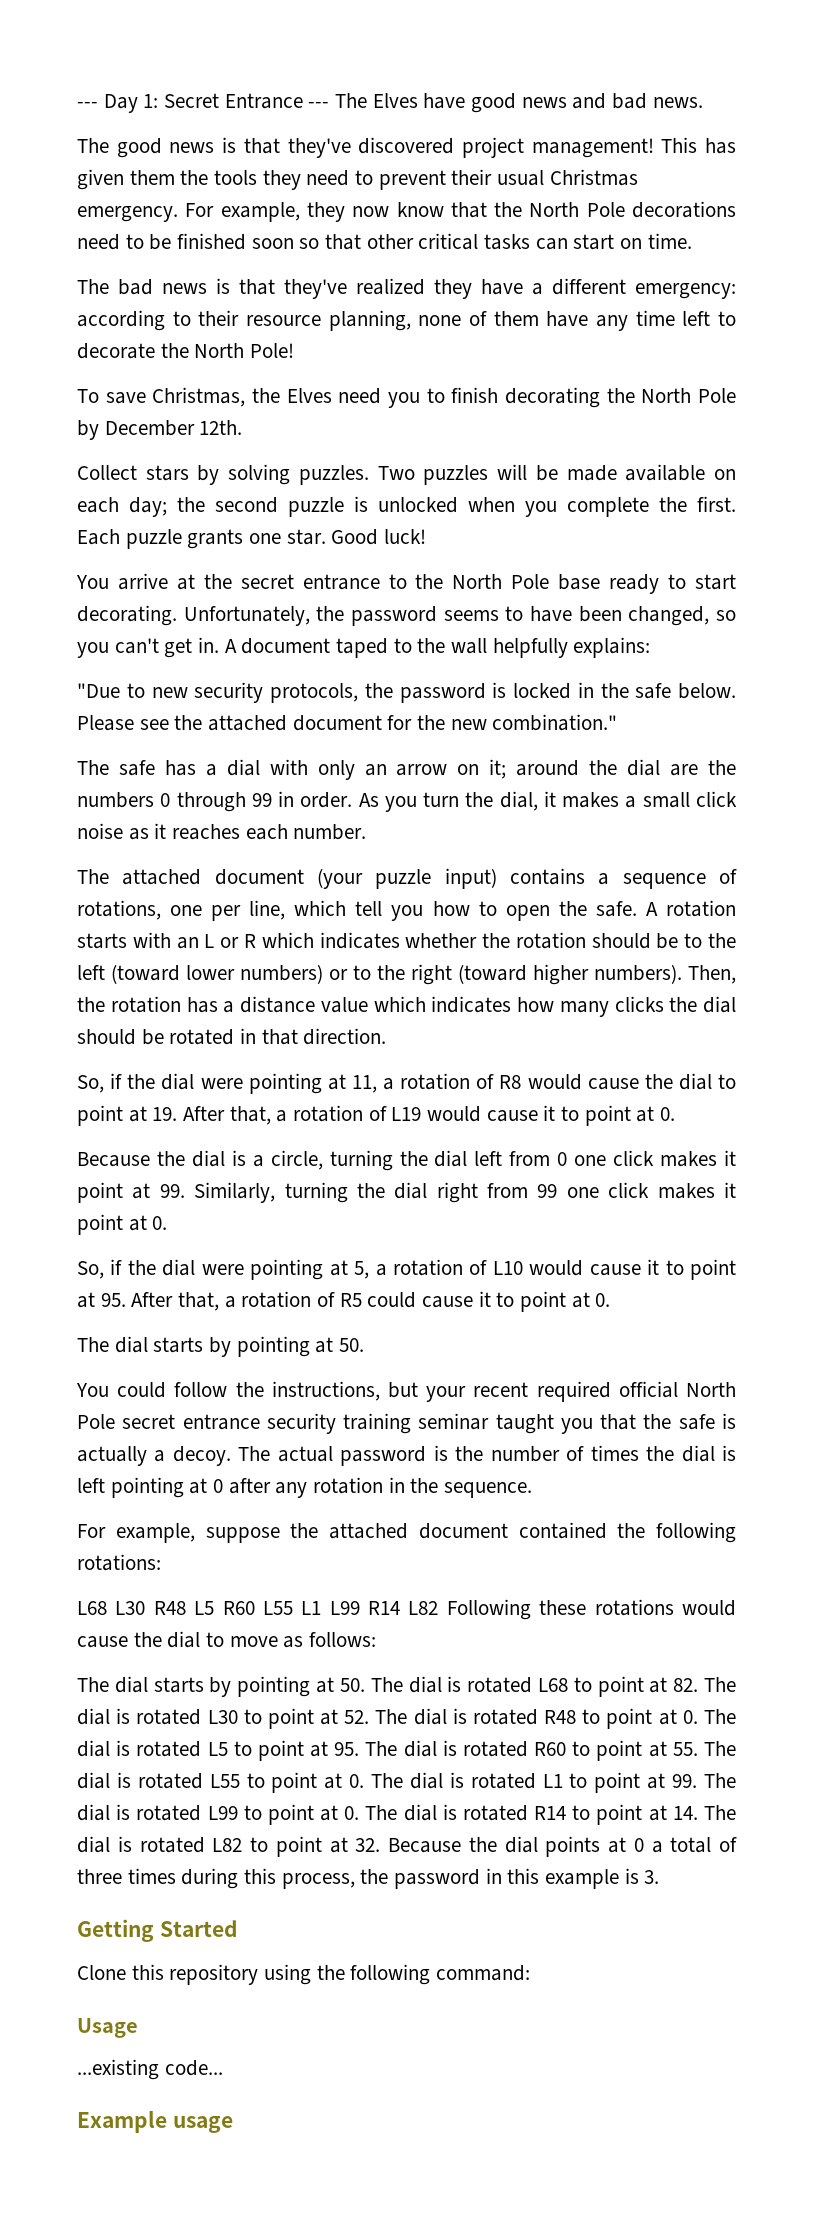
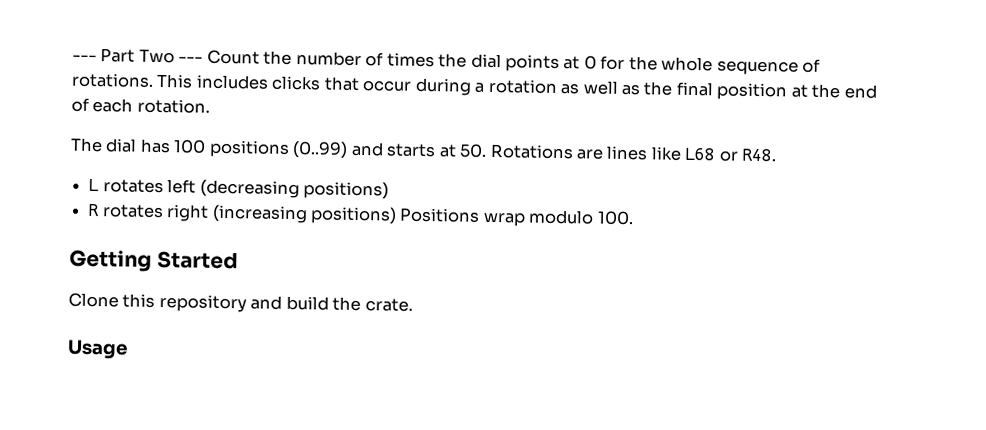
- --- Day 1: Secret Entrance --- The Elves have good news and bad news.
- The good news is that they've discovered project management! This has given them the tools they need to prevent their usual Christmas emergency. For example, they now know that the North Pole decorations need to be finished soon so that other critical tasks can start on time.
- The bad news is that they've realized they have a different emergency: according to their resource planning, none of them have any time left to decorate the North Pole!
- To save Christmas, the Elves need you to finish decorating the North Pole by December 12th.
- Collect stars by solving puzzles. Two puzzles will be made available on each day; the second puzzle is unlocked when you complete the first. Each puzzle grants one star. Good luck!
- You arrive at the secret entrance to the North Pole base ready to start decorating. Unfortunately, the password seems to have been changed, so you can't get in. A document taped to the wall helpfully explains:
- "Due to new security protocols, the password is locked in the safe below. Please see the attached document for the new combination."
- The safe has a dial with only an arrow on it; around the dial are the numbers 0 through 99 in order. As you turn the dial, it makes a small click noise as it reaches each number.
- The attached document (your puzzle input) contains a sequence of rotations, one per line, which tell you how to open the safe. A rotation starts with an L or R which indicates whether the rotation should be to the left (toward lower numbers) or to the right (toward higher numbers). Then, the rotation has a distance value which indicates how many clicks the dial should be rotated in that direction.
- So, if the dial were pointing at 11, a rotation of R8 would cause the dial to point at 19. After that, a rotation of L19 would cause it to point at 0.
- Because the dial is a circle, turning the dial left from 0 one click makes it point at 99. Similarly, turning the dial right from 99 one click makes it point at 0.
- So, if the dial were pointing at 5, a rotation of L10 would cause it to point at 95. After that, a rotation of R5 could cause it to point at 0.
- The dial starts by pointing at 50.
- You could follow the instructions, but your recent required official North Pole secret entrance security training seminar taught you that the safe is actually a decoy. The actual password is the number of times the dial is left pointing at 0 after any rotation in the sequence.
- For example, suppose the attached document contained the following rotations:
- L68 L30 R48 L5 R60 L55 L1 L99 R14 L82 Following these rotations would cause the dial to move as follows:
- The dial starts by pointing at 50. The dial is rotated L68 to point at 82. The dial is rotated L30 to point at 52. The dial is rotated R48 to point at 0. The dial is rotated L5 to point at 95. The dial is rotated R60 to point at 55. The dial is rotated L55 to point at 0. The dial is rotated L1 to point at 99. The dial is rotated L99 to point at 0. The dial is rotated R14 to point at 14. The dial is rotated L82 to point at 32. Because the dial points at 0 a total of three times during this process, the password in this example is 3.
+ --- Part Two --- Count the number of times the dial points at 0 for the whole sequence of rotations. This includes clicks that occur during a rotation as well as the final position at the end of each rotation.
+ The dial has 100 positions (0..99) and starts at 50. Rotations are lines like L68 or R48.
+ L rotates left (decreasing positions)
+ R rotates right (increasing positions) Positions wrap modulo 100.
- Clone this repository using the following command:
+ Clone this repository and build the crate.
  Usage
- ...existing code...
- Example usage

